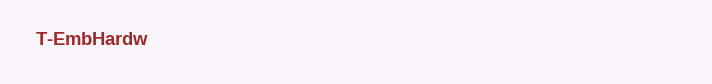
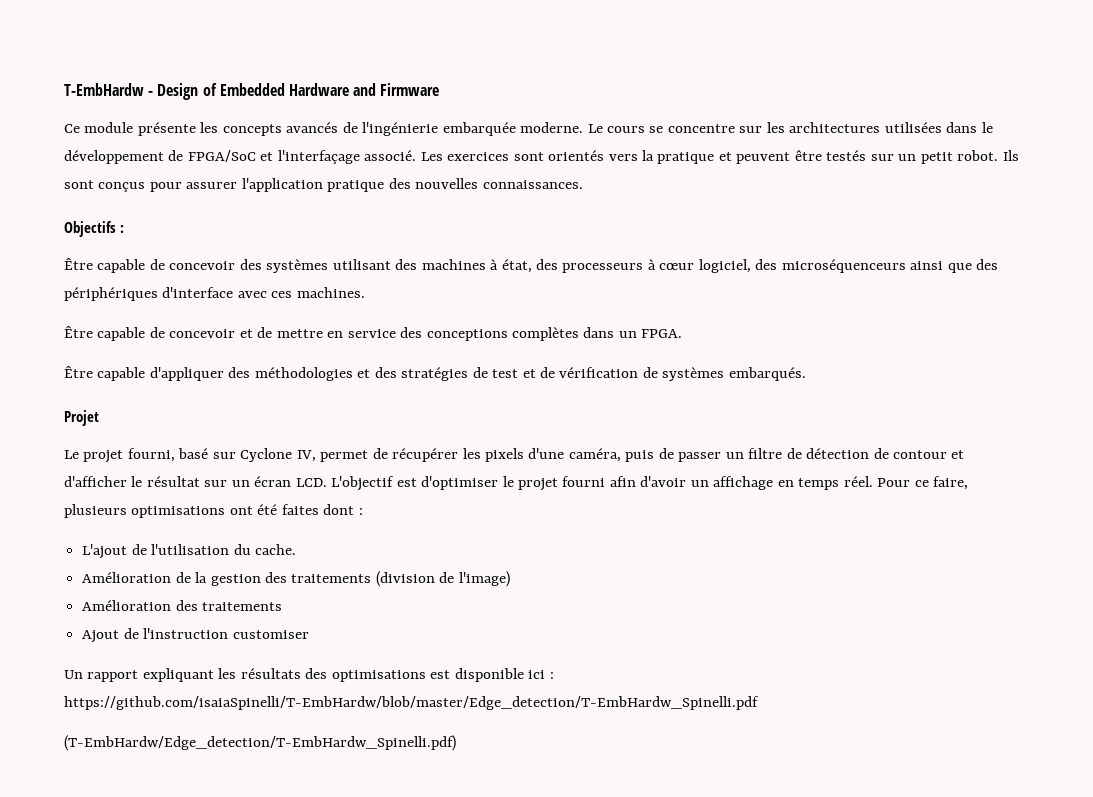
- T-EmbHardw
+ T-EmbHardw - Design of Embedded Hardware and Firmware
+ Ce module présente les concepts avancés de l'ingénierie embarquée moderne. Le cours se concentre sur les architectures utilisées dans le développement de FPGA/SoC et l'interfaçage associé. Les exercices sont orientés vers la pratique et peuvent être testés sur un petit robot. Ils sont conçus pour assurer l'application pratique des nouvelles connaissances.
+ Objectifs :
+ Être capable de concevoir des systèmes utilisant des machines à état, des processeurs à cœur logiciel, des microséquenceurs ainsi que des périphériques d'interface avec ces machines.
+ Être capable de concevoir et de mettre en service des conceptions complètes dans un FPGA.
+ Être capable d'appliquer des méthodologies et des stratégies de test et de vérification de systèmes embarqués.
+ Projet
+ Le projet fourni, basé sur Cyclone IV, permet de récupérer les pixels d'une caméra, puis de passer un filtre de détection de contour et d'afficher le résultat sur un écran LCD. L'objectif est d'optimiser le projet fourni afin d'avoir un affichage en temps réel. Pour ce faire, plusieurs optimisations ont été faites dont :
+ L'ajout de l'utilisation du cache.
+ Amélioration de la gestion des traitements (division de l'image)
+ Amélioration des traitements
+ Ajout de l'instruction customiser
+ Un rapport expliquant les résultats des optimisations est disponible ici : https://github.com/isaiaSpinelli/T-EmbHardw/blob/master/Edge_detection/T-EmbHardw_Spinelli.pdf
+ (T-EmbHardw/Edge_detection/T-EmbHardw_Spinelli.pdf)

